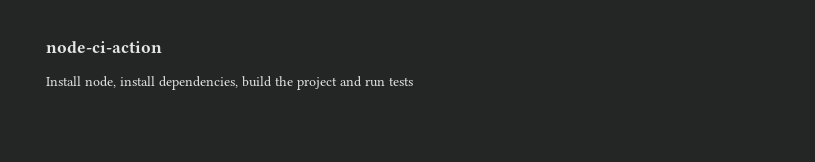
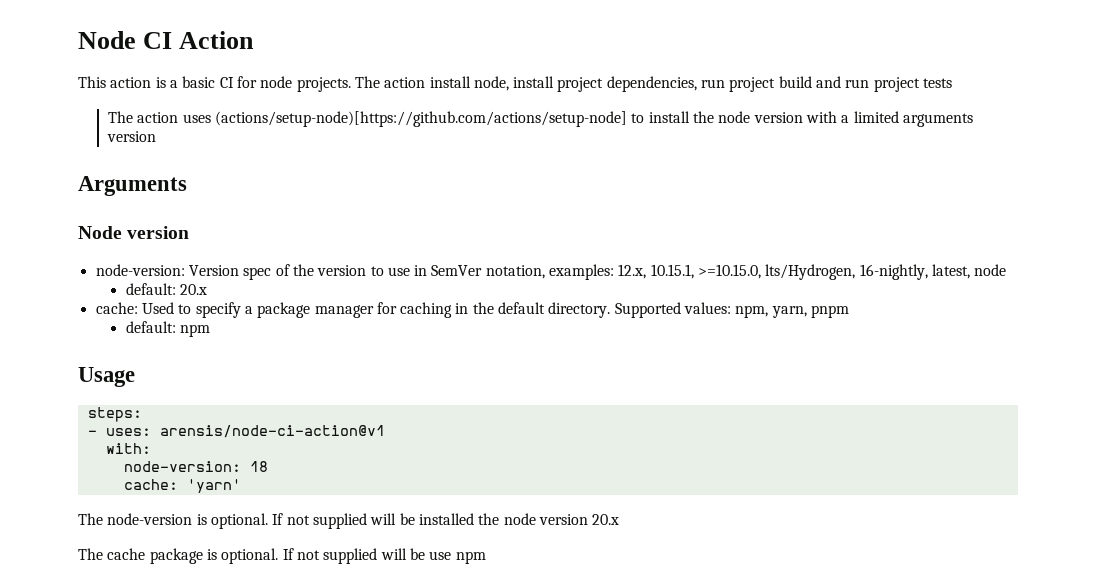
- node-ci-action
- Install node, install dependencies, build the project and run tests
+ Node CI Action
+ This action is a basic CI for node projects. The action install node, install project dependencies, run project build and run project tests
+ The action uses (actions/setup-node)[https://github.com/actions/setup-node] to install the node version with a limited arguments version
+ Arguments
+ Node version
+ node-version: Version spec of the version to use in SemVer notation, examples: 12.x, 10.15.1, >=10.15.0, lts/Hydrogen, 16-nightly, latest, node
+ default: 20.x
+ cache: Used to specify a package manager for caching in the default directory. Supported values: npm, yarn, pnpm
+ default: npm
+ Usage
+ steps:
+ - uses: arensis/node-ci-action@v1
+ with:
+ node-version: 18
+ cache: 'yarn'
+ The node-version is optional. If not supplied will be installed the node version 20.x
+ The cache package is optional. If not supplied will be use npm

